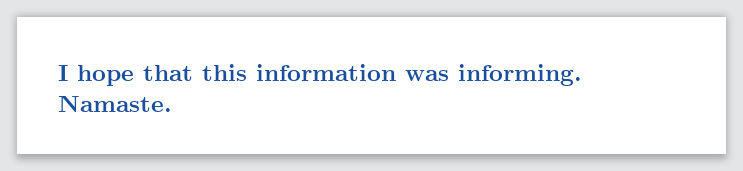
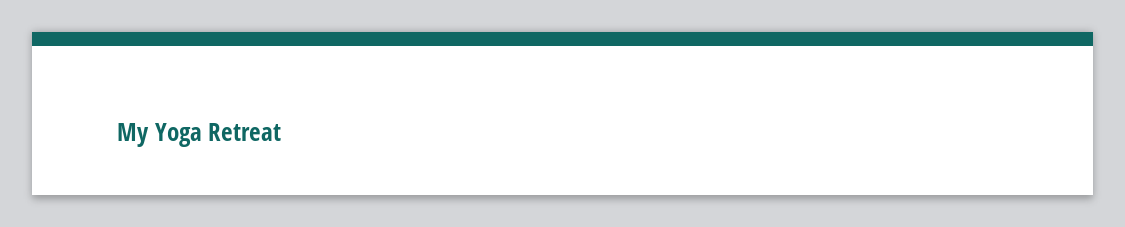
- I hope that this information was informing. Namaste.
+ My Yoga Retreat

